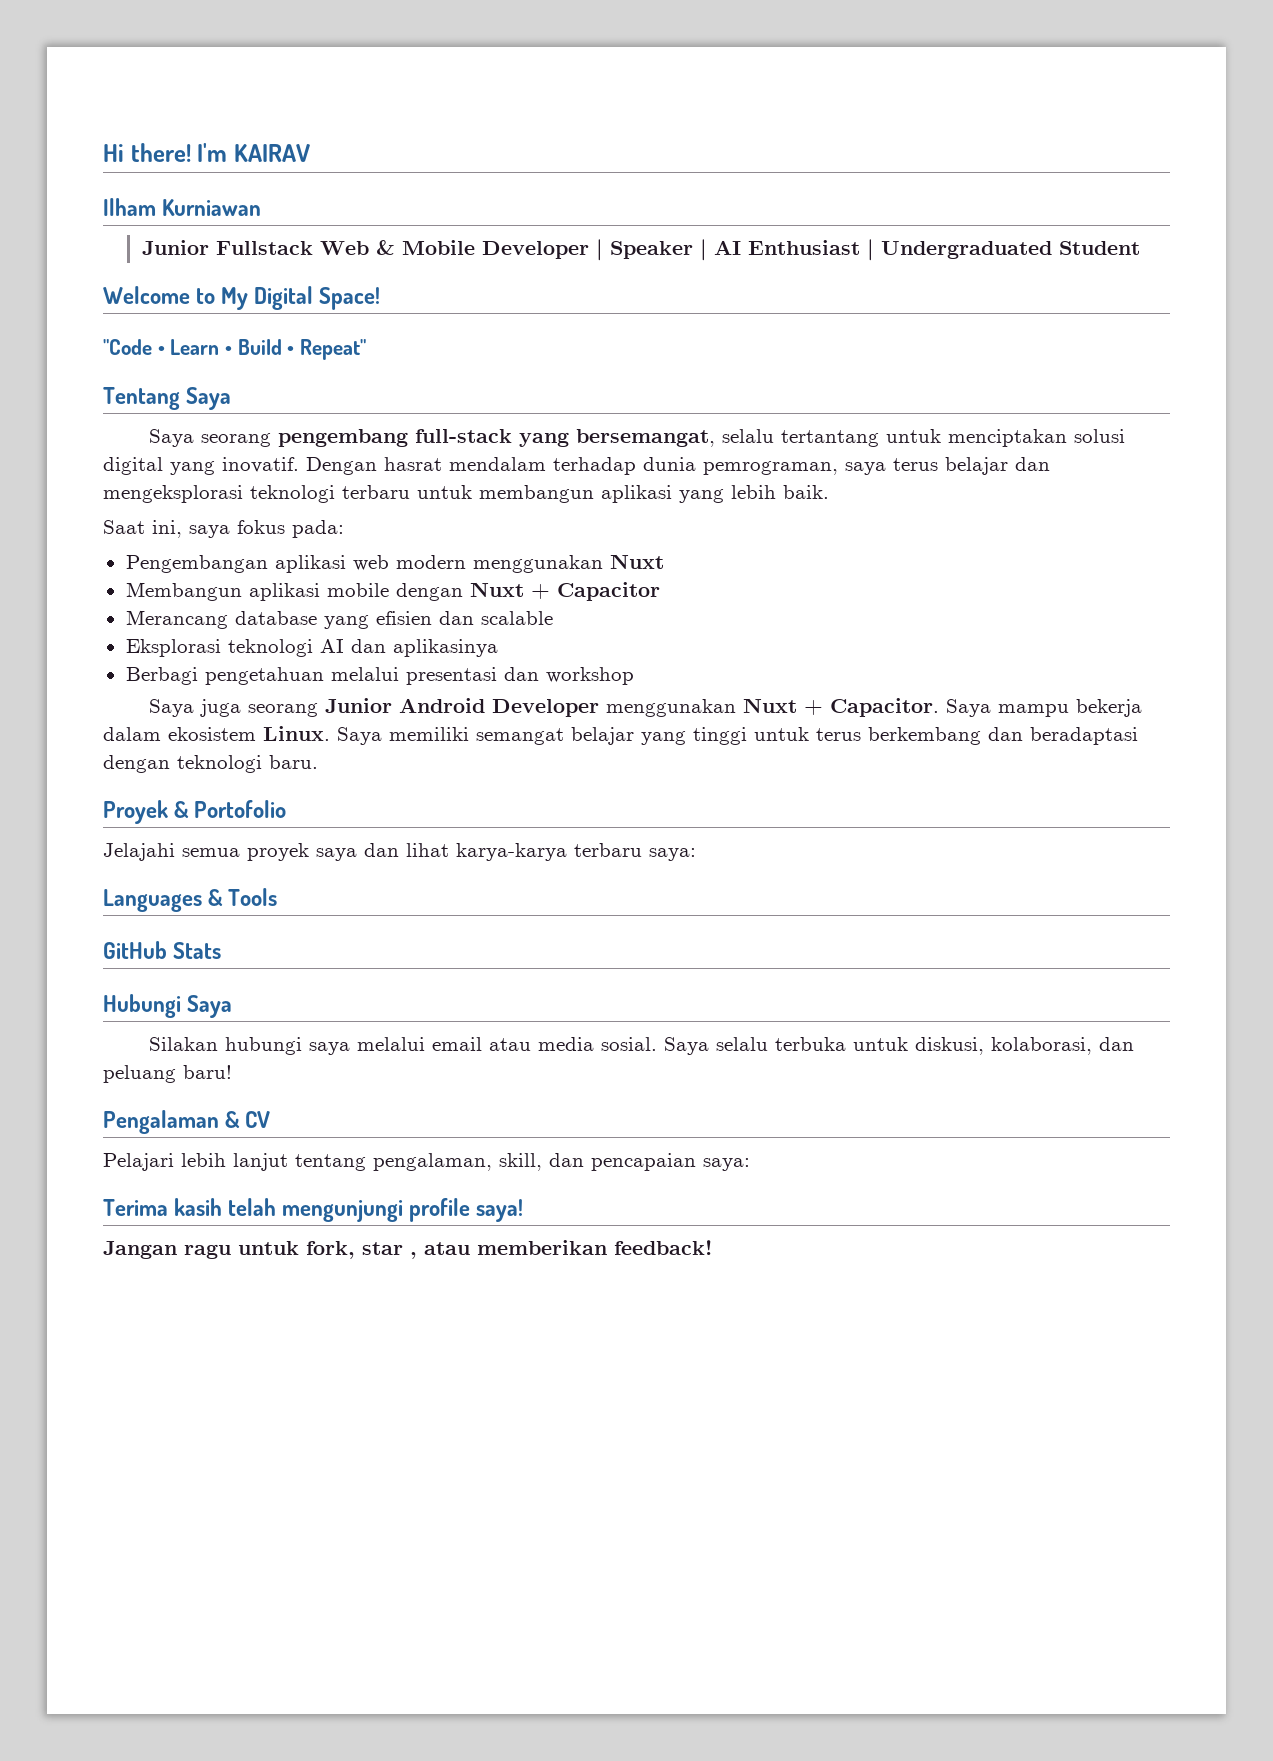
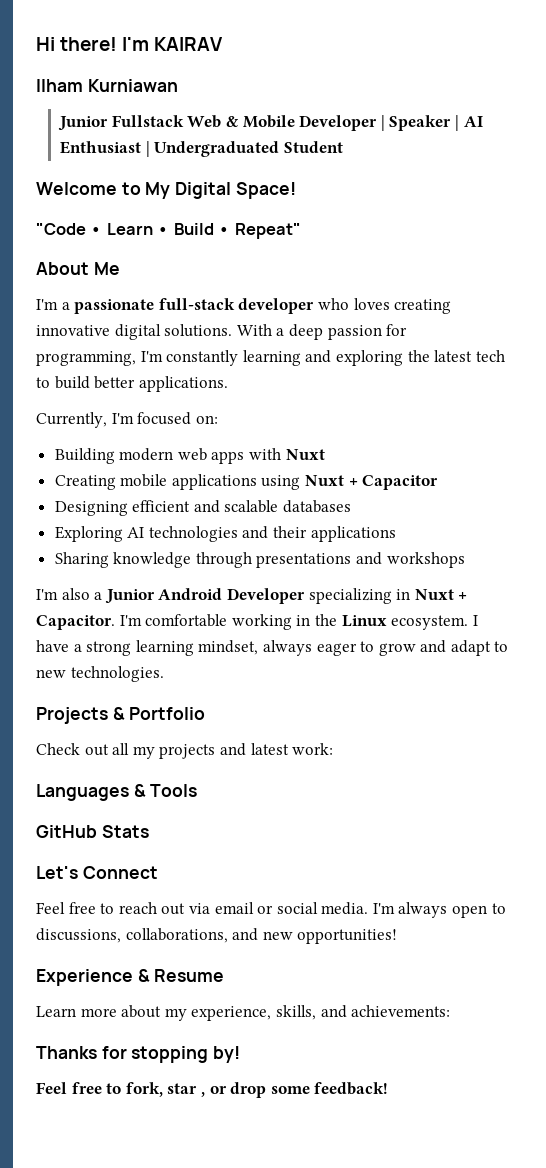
- Tentang Saya
- Saya seorang pengembang full-stack yang bersemangat, selalu tertantang untuk menciptakan solusi digital yang inovatif. Dengan hasrat mendalam terhadap dunia pemrograman, saya terus belajar dan mengeksplorasi teknologi terbaru untuk membangun aplikasi yang lebih baik.
- Saat ini, saya fokus pada:
- Pengembangan aplikasi web modern menggunakan Nuxt
- Membangun aplikasi mobile dengan Nuxt + Capacitor
- Merancang database yang efisien dan scalable
- Eksplorasi teknologi AI dan aplikasinya
- Berbagi pengetahuan melalui presentasi dan workshop
- Saya juga seorang Junior Android Developer menggunakan Nuxt + Capacitor.
+ About Me
+ I'm a passionate full-stack developer who loves creating innovative digital solutions. With a deep passion for programming, I'm constantly learning and exploring the latest tech to build better applications.
+ Currently, I'm focused on:
+ Building modern web apps with Nuxt
+ Creating mobile applications using Nuxt + Capacitor
+ Designing efficient and scalable databases
+ Exploring AI technologies and their applications
+ Sharing knowledge through presentations and workshops
+ I'm also a Junior Android Developer specializing in Nuxt + Capacitor.
- Saya mampu bekerja dalam ekosistem Linux. Saya memiliki semangat belajar yang tinggi untuk terus berkembang dan beradaptasi dengan teknologi baru.
- Proyek & Portofolio
- Jelajahi semua proyek saya dan lihat karya-karya terbaru saya:
+ I'm comfortable working in the Linux ecosystem. I have a strong learning mindset, always eager to grow and adapt to new technologies.
+ Projects & Portfolio
+ Check out all my projects and latest work:
- Hubungi Saya
- Silakan hubungi saya melalui email atau media sosial. Saya selalu terbuka untuk diskusi, kolaborasi, dan peluang baru!
- Pengalaman & CV
- Pelajari lebih lanjut tentang pengalaman, skill, dan pencapaian saya:
- Terima kasih telah mengunjungi profile saya!
- Jangan ragu untuk fork, star , atau memberikan feedback!
+ Let's Connect
+ Feel free to reach out via email or social media. I'm always open to discussions, collaborations, and new opportunities!
+ Experience & Resume
+ Learn more about my experience, skills, and achievements:
+ Thanks for stopping by!
+ Feel free to fork, star , or drop some feedback!

